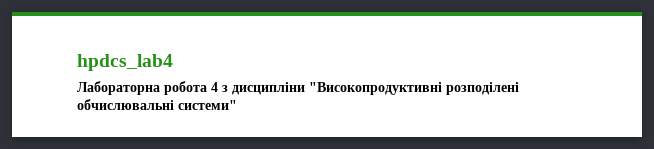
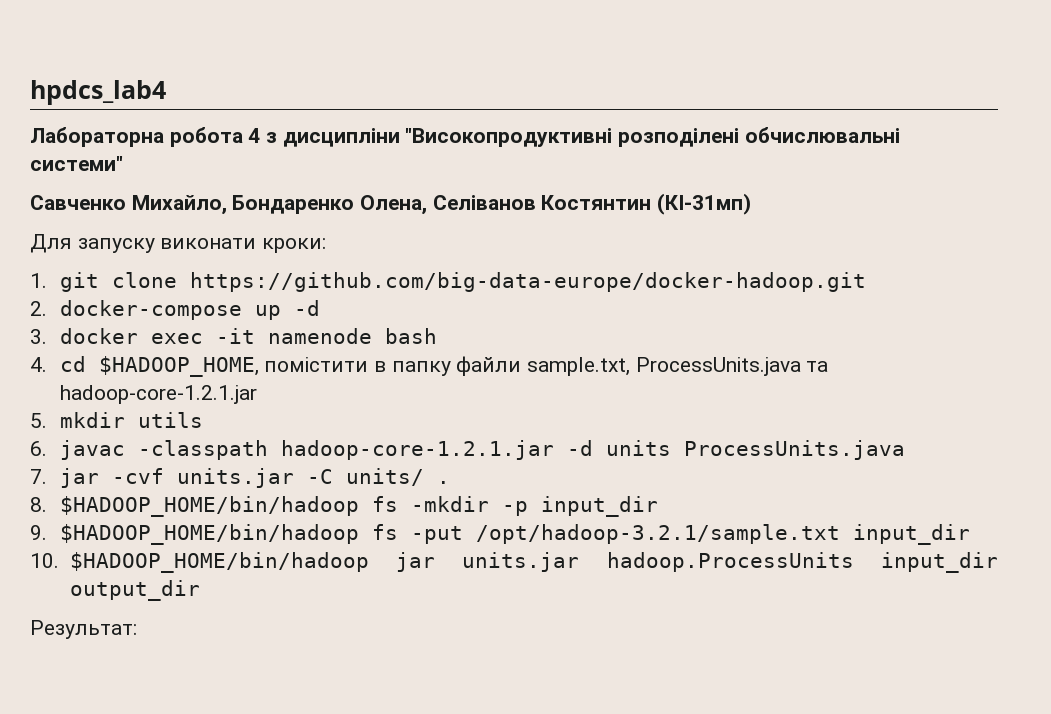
+ Савченко Михайло, Бондаренко Олена, Селіванов Костянтин (КІ-31мп)
+ Для запуску виконати кроки:
+ 1. git clone https://github.com/big-data-europe/docker-hadoop.git
+ 2. docker-compose up -d
+ 3. docker exec -it namenode bash
+ 4. cd $HADOOP_HOME, помістити в папку файли sample.txt, ProcessUnits.java та hadoop-core-1.2.1.jar
+ 5. mkdir utils
+ 6. javac -classpath hadoop-core-1.2.1.jar -d units ProcessUnits.java
+ 7. jar -cvf units.jar -C units/ .
+ 8. $HADOOP_HOME/bin/hadoop fs -mkdir -p input_dir
+ 9. $HADOOP_HOME/bin/hadoop fs -put /opt/hadoop-3.2.1/sample.txt input_dir
+ 10. $HADOOP_HOME/bin/hadoop jar units.jar hadoop.ProcessUnits input_dir output_dir
+ Результат:

